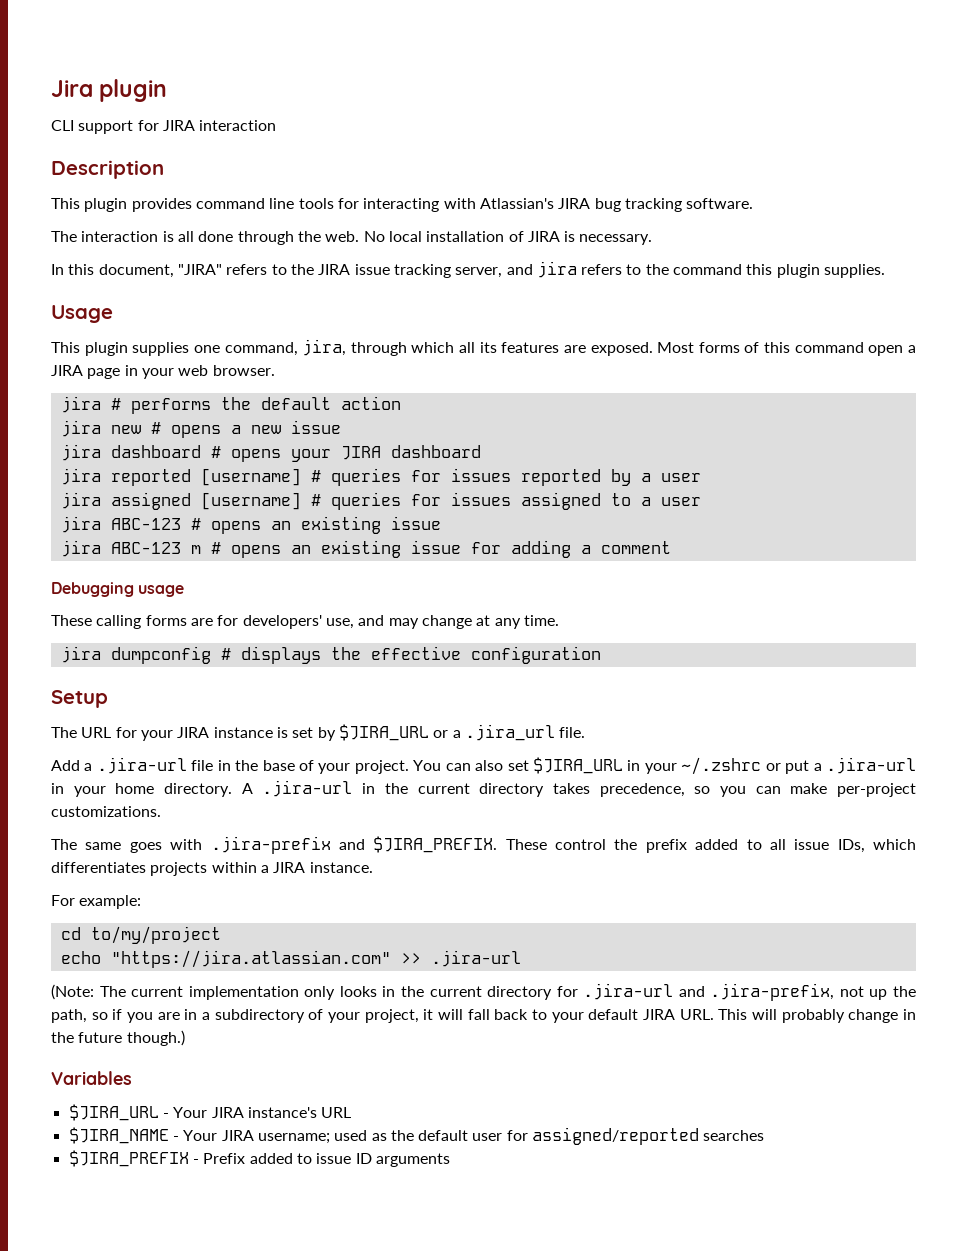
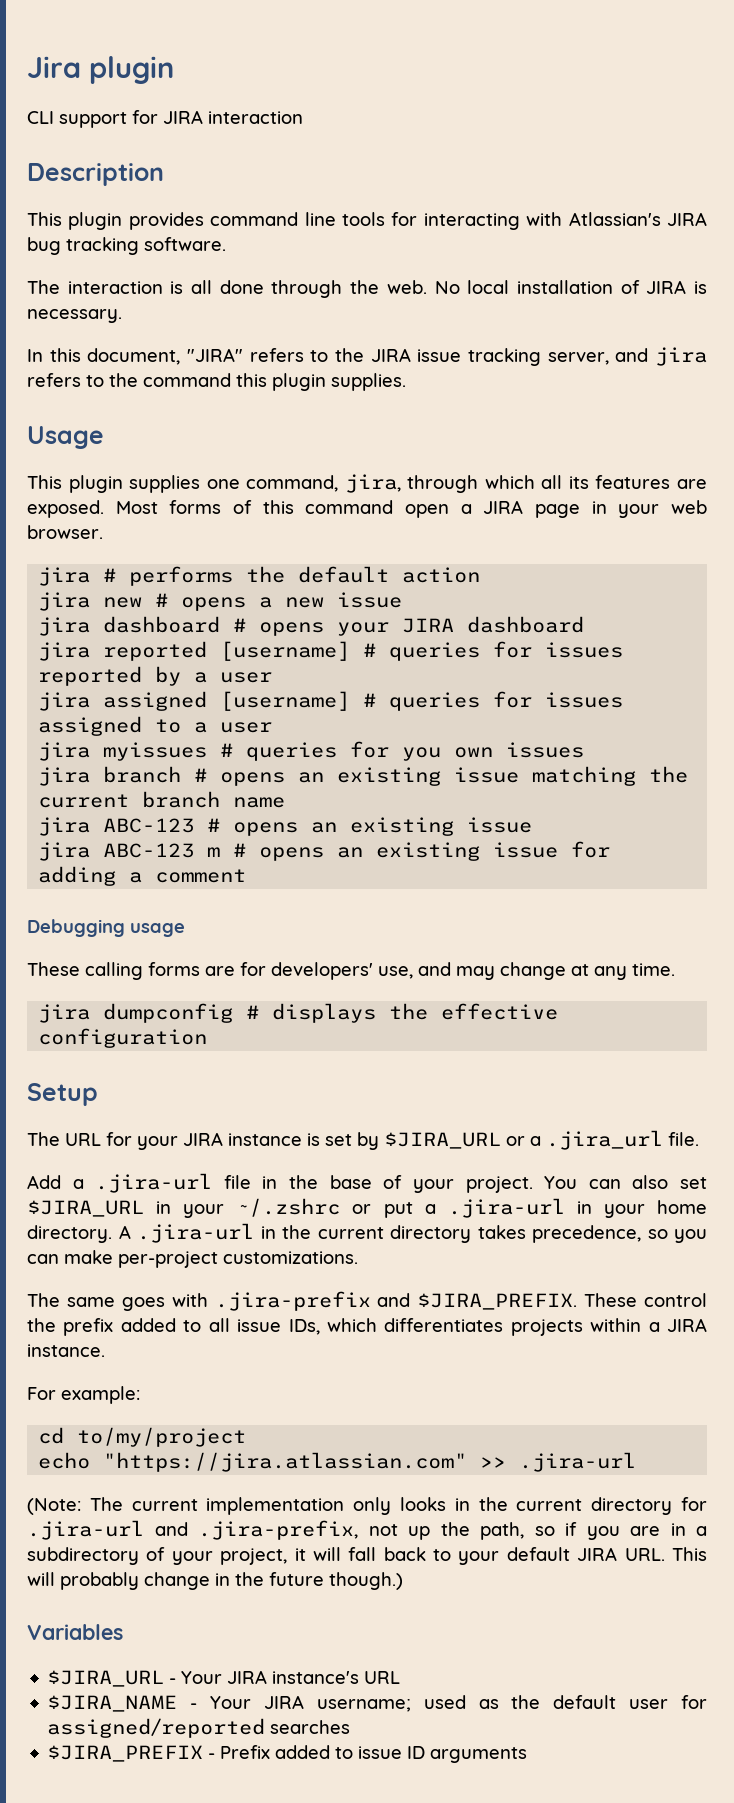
+ jira myissues # queries for you own issues
+ jira branch # opens an existing issue matching the current branch name

